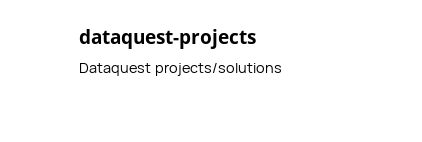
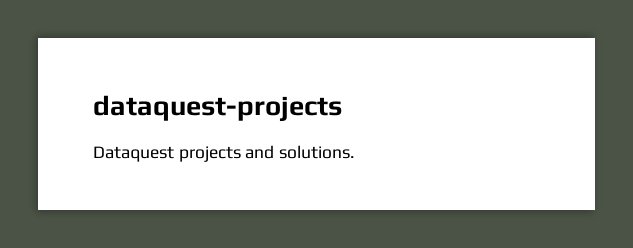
- Dataquest projects/solutions
+ Dataquest projects and solutions.

